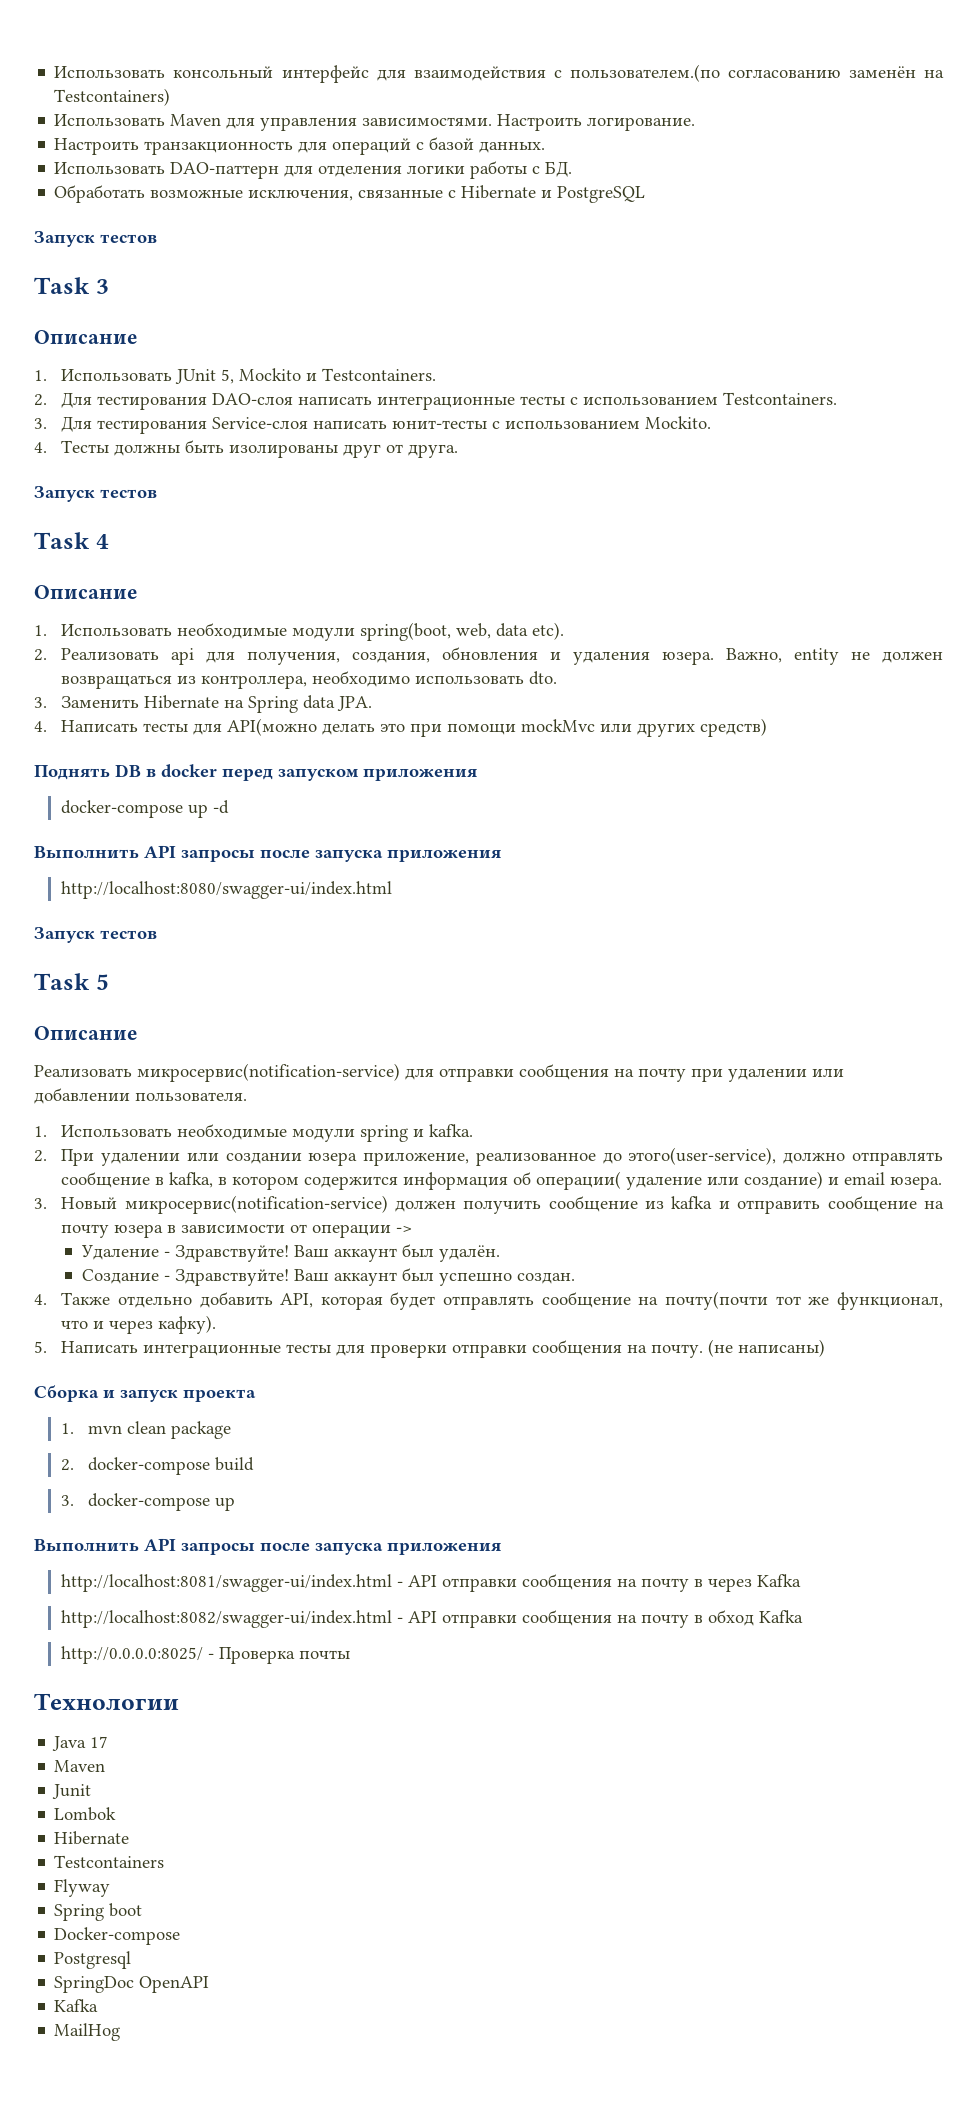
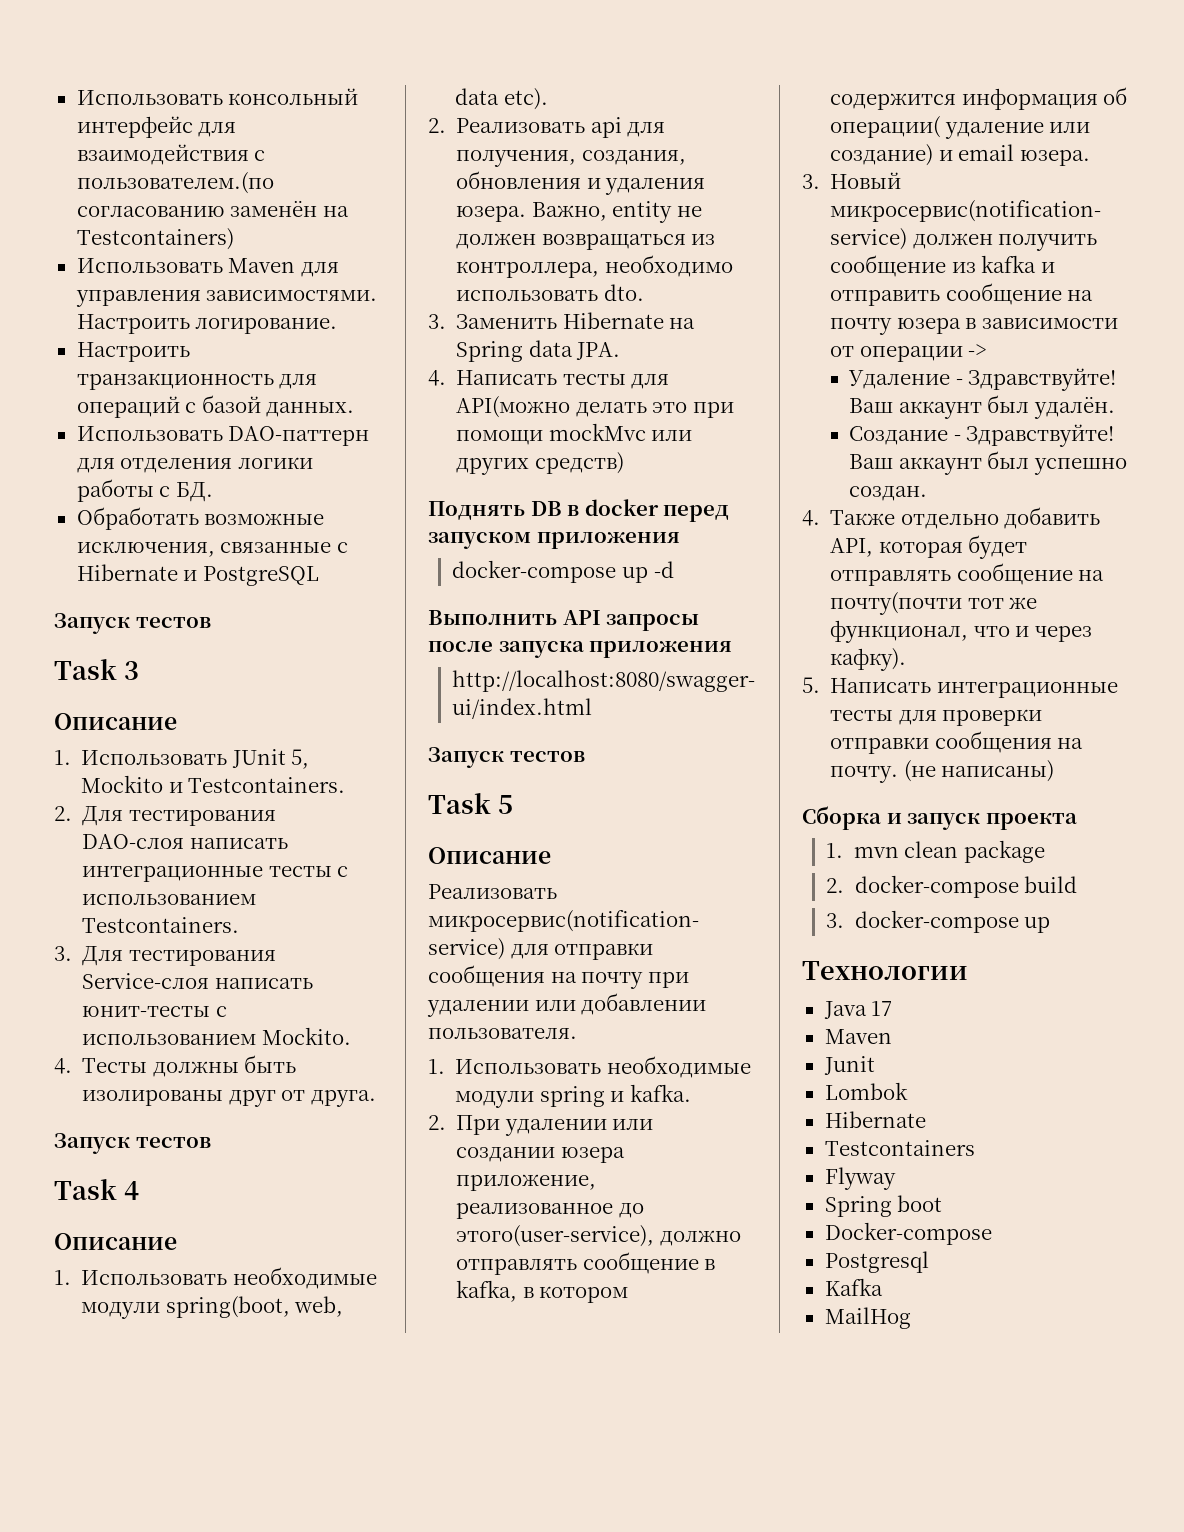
  3. docker-compose up
- Выполнить API запросы после запуска приложения
- http://localhost:8081/swagger-ui/index.html - API отправки сообщения на почту в через Kafka
- http://localhost:8082/swagger-ui/index.html - API отправки сообщения на почту в обход Kafka
- http://0.0.0.0:8025/ - Проверка почты
- SpringDoc OpenAPI

